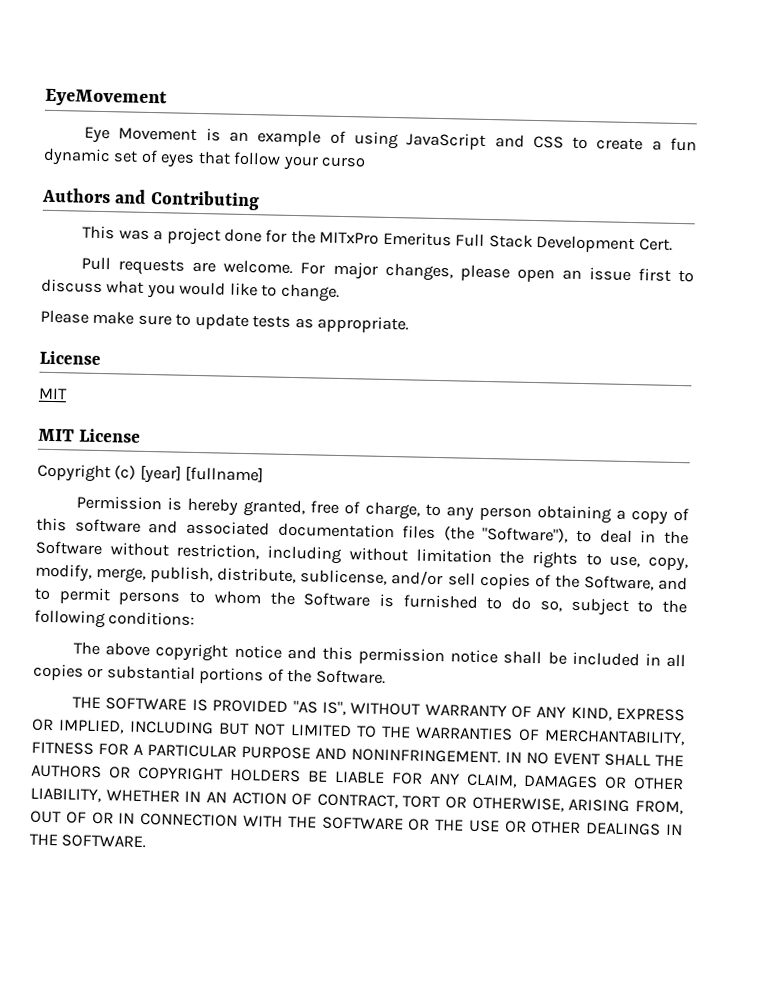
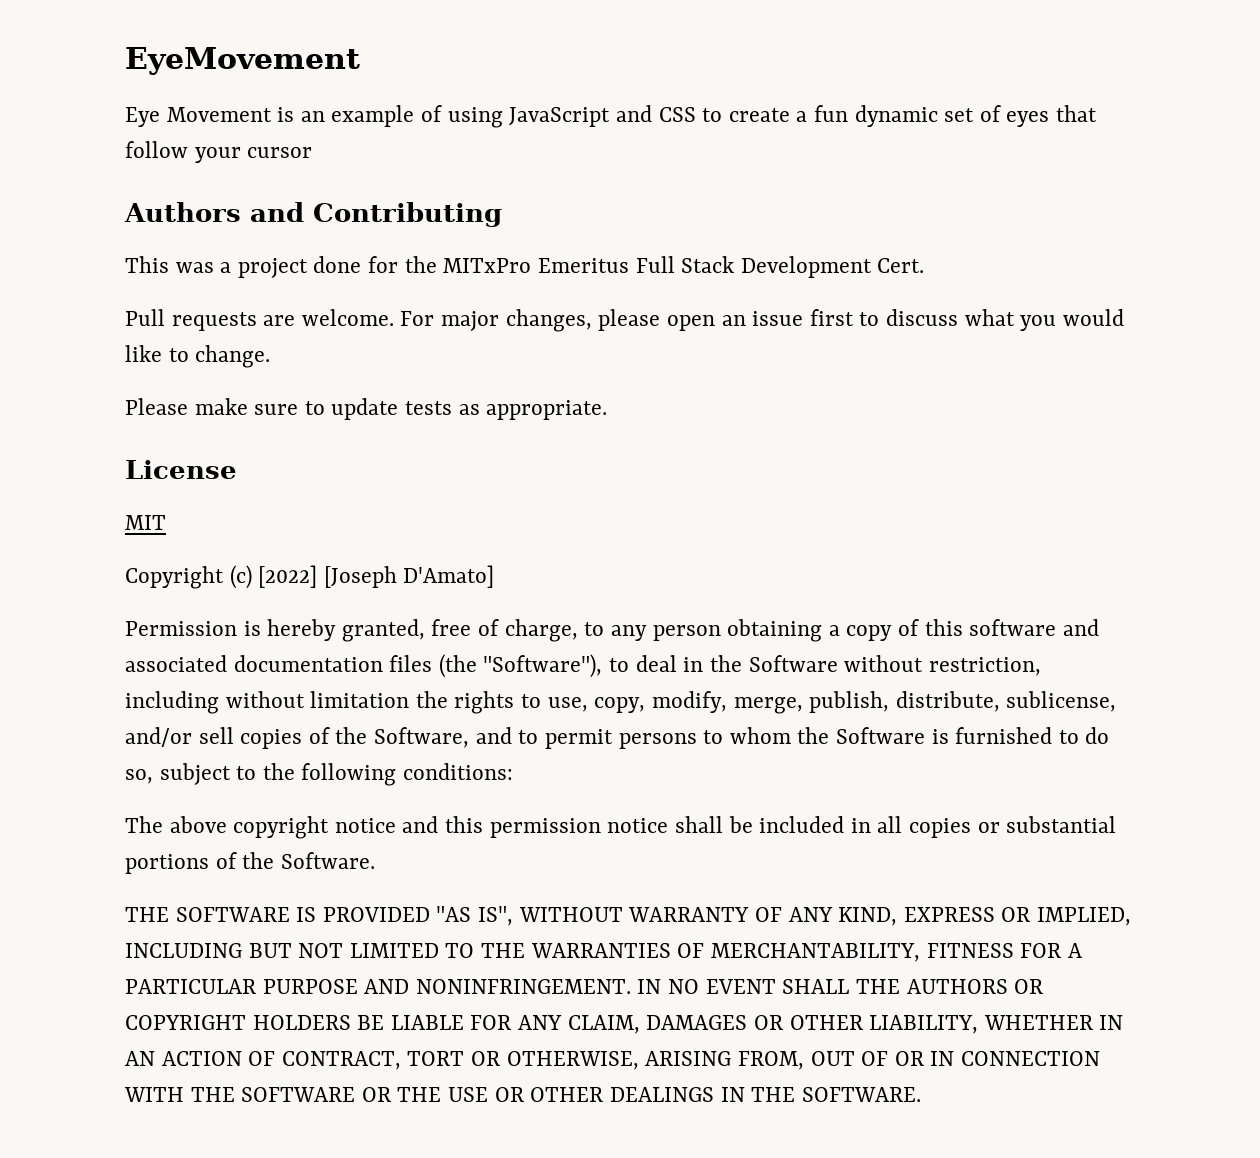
- Eye Movement is an example of using JavaScript and CSS to create a fun dynamic set of eyes that follow your curso
+ Eye Movement is an example of using JavaScript and CSS to create a fun dynamic set of eyes that follow your cursor
- MIT License
- Copyright (c) [year] [fullname]
+ Copyright (c) [2022] [Joseph D'Amato]

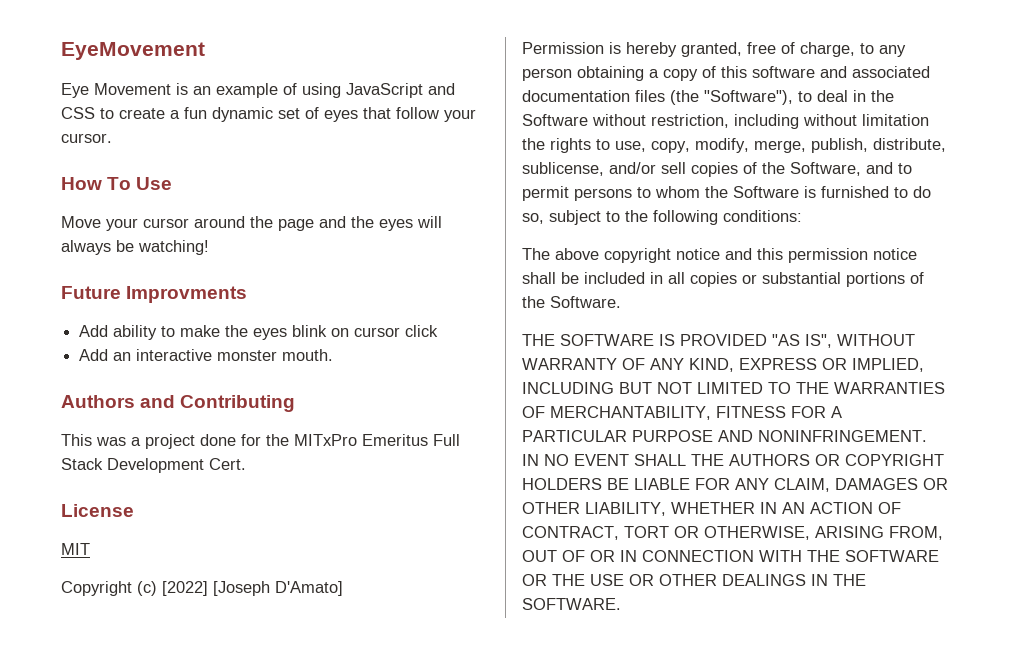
- Eye Movement is an example of using JavaScript and CSS to create a fun dynamic set of eyes that follow your cursor
+ Eye Movement is an example of using JavaScript and CSS to create a fun dynamic set of eyes that follow your cursor.
+ How To Use
+ Move your cursor around the page and the eyes will always be watching!
+ Future Improvments
+ Add ability to make the eyes blink on cursor click
+ Add an interactive monster mouth.
- Pull requests are welcome. For major changes, please open an issue first to discuss what you would like to change.
- Please make sure to update tests as appropriate.

